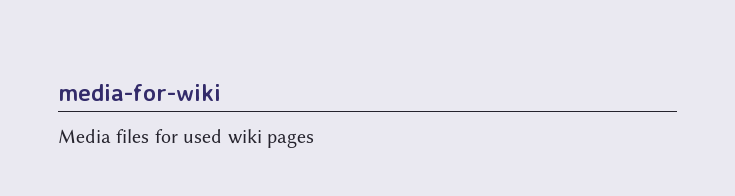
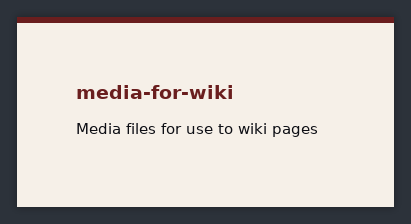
- Media files for used wiki pages
+ Media files for use to wiki pages

